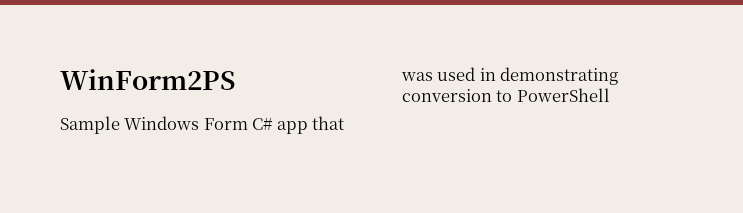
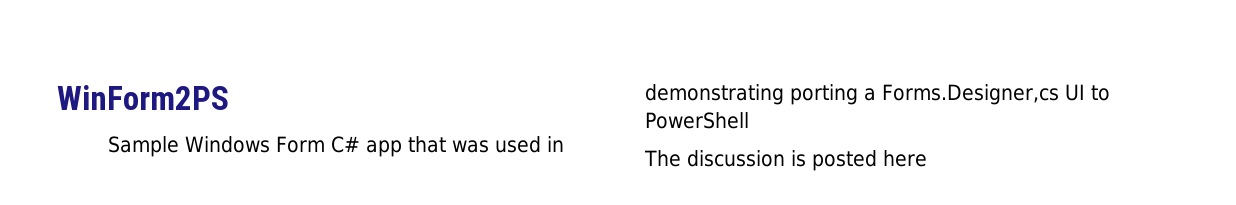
- Sample Windows Form C# app that was used in demonstrating conversion to PowerShell
+ Sample Windows Form C# app that was used in demonstrating porting a Forms.Designer,cs UI to PowerShell
+ The discussion is posted here

